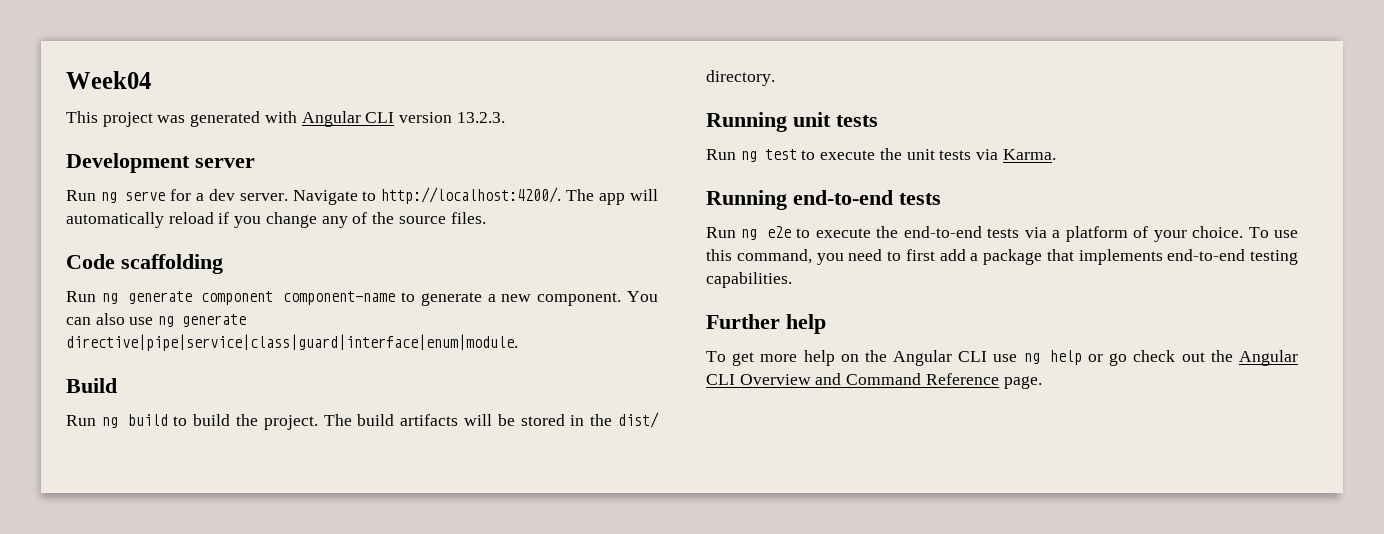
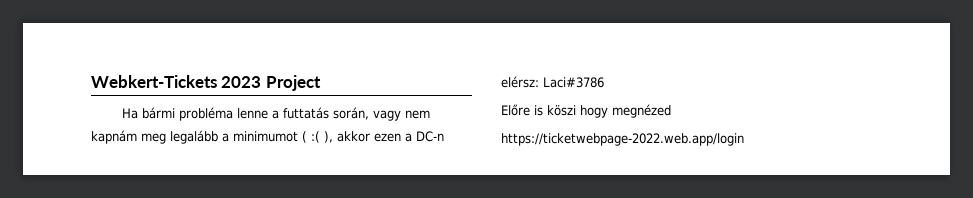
- Week04
- This project was generated with Angular CLI version 13.2.3.
- Development server
- Run ng serve for a dev server. Navigate to http://localhost:4200/. The app will automatically reload if you change any of the source files.
- Code scaffolding
- Run ng generate component component-name to generate a new component. You can also use ng generate directive|pipe|service|class|guard|interface|enum|module.
- Build
- Run ng build to build the project. The build artifacts will be stored in the dist/ directory.
- Running unit tests
- Run ng test to execute the unit tests via Karma.
- Running end-to-end tests
- Run ng e2e to execute the end-to-end tests via a platform of your choice. To use this command, you need to first add a package that implements end-to-end testing capabilities.
- Further help
- To get more help on the Angular CLI use ng help or go check out the Angular CLI Overview and Command Reference page.
+ Webkert-Tickets 2023 Project
+ Ha bármi probléma lenne a futtatás során, vagy nem kapnám meg legalább a minimumot ( :( ), akkor ezen a DC-n elérsz: Laci#3786
+ Előre is köszi hogy megnézed
+ https://ticketwebpage-2022.web.app/login

